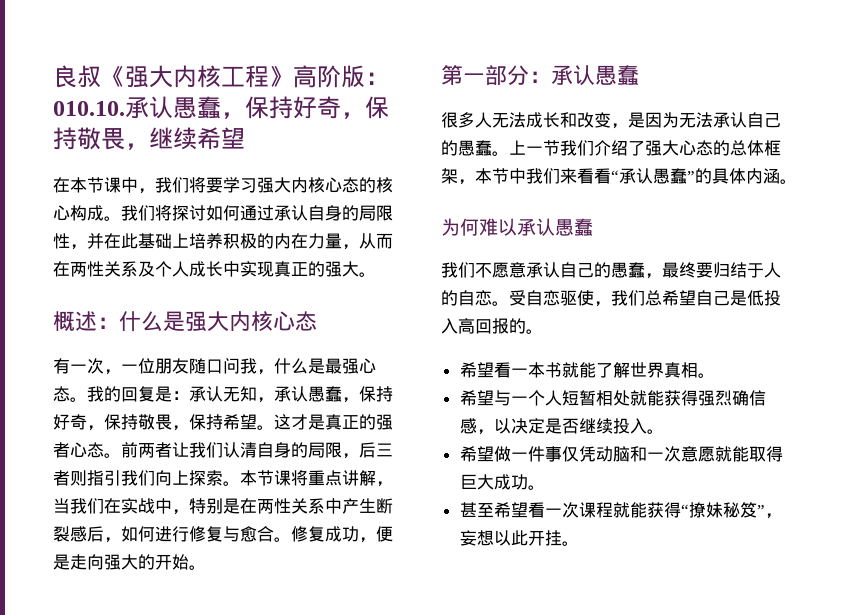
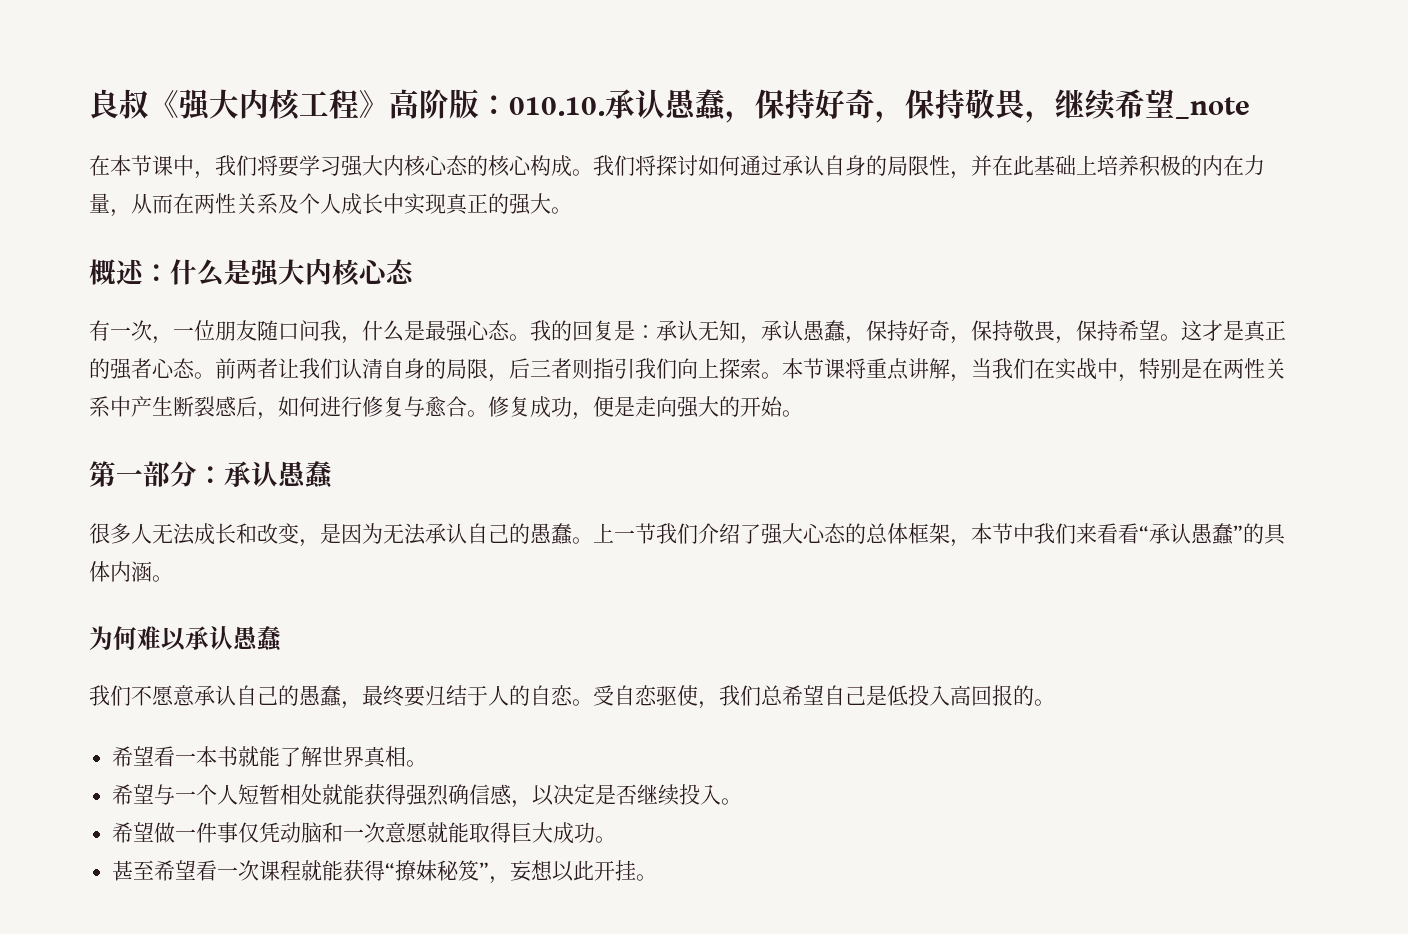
- 良叔《强大内核工程》高阶版：010.10.承认愚蠢，保持好奇，保持敬畏，继续希望
+ 良叔《强大内核工程》高阶版：010.10.承认愚蠢，保持好奇，保持敬畏，继续希望_note

